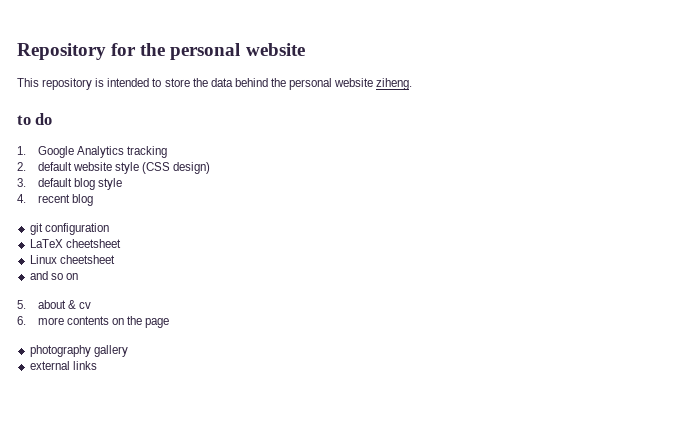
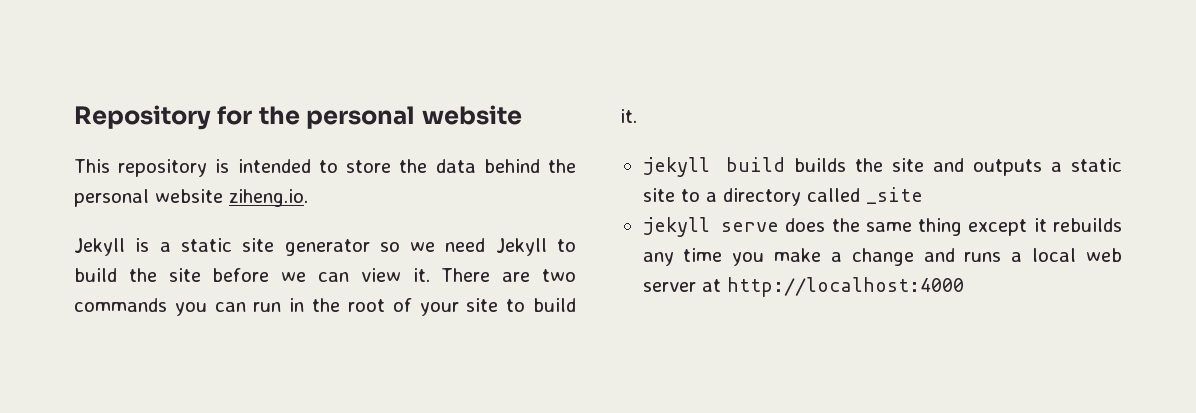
- This repository is intended to store the data behind the personal website ziheng.
- to do
- 1. Google Analytics tracking
- 2. default website style (CSS design)
- 3. default blog style
- 4. recent blog
- git configuration
- LaTeX cheetsheet
- Linux cheetsheet
- and so on
- 5. about & cv
- 6. more contents on the page
- photography gallery
- external links
+ This repository is intended to store the data behind the personal website ziheng.io.
+ Jekyll is a static site generator so we need Jekyll to build the site before we can view it. There are two commands you can run in the root of your site to build it.
+ jekyll build builds the site and outputs a static site to a directory called _site
+ jekyll serve does the same thing except it rebuilds any time you make a change and runs a local web server at http://localhost:4000

